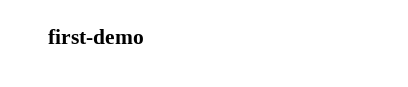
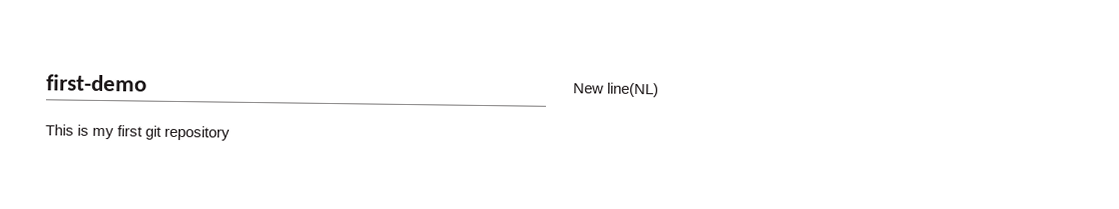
+ This is my first git repository
+ New line(NL)

